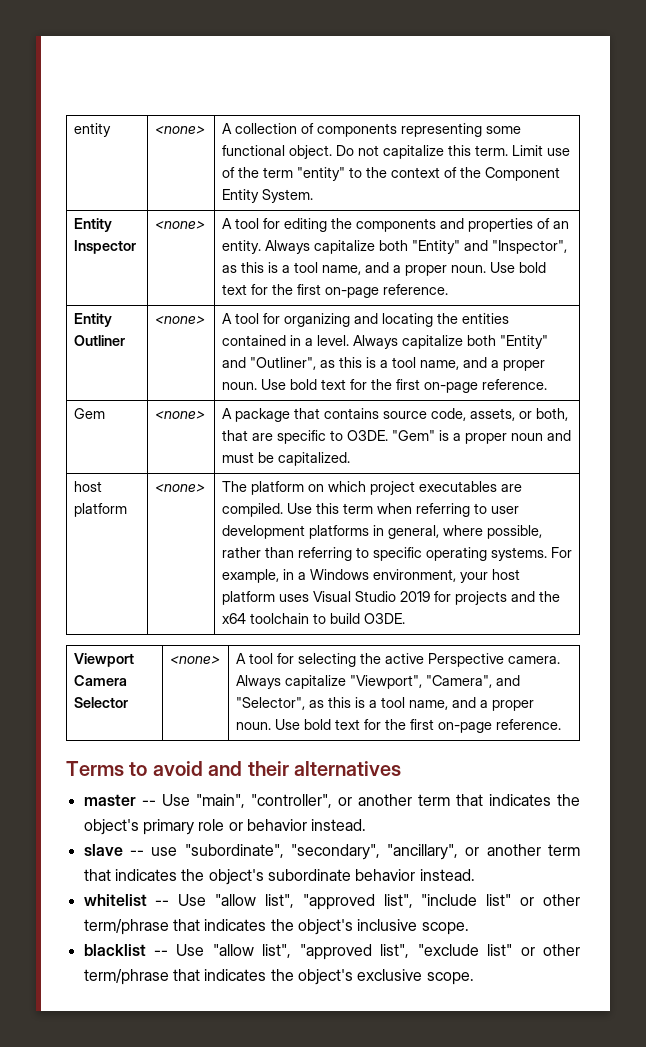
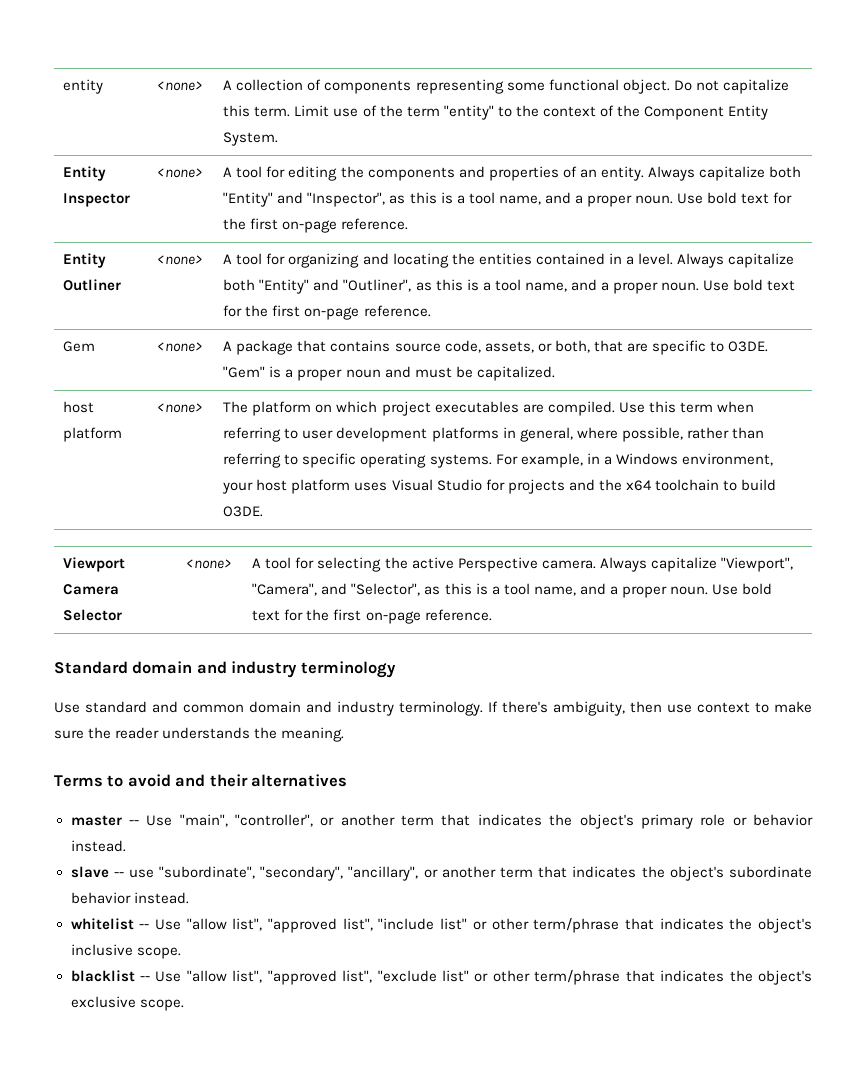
- For example, in a Windows environment, your host platform uses Visual Studio 2019 for projects and the x64 toolchain to build O3DE.
+ For example, in a Windows environment, your host platform uses Visual Studio for projects and the x64 toolchain to build O3DE.
+ Standard domain and industry terminology
+ Use standard and common domain and industry terminology. If there's ambiguity, then use context to make sure the reader understands the meaning.

